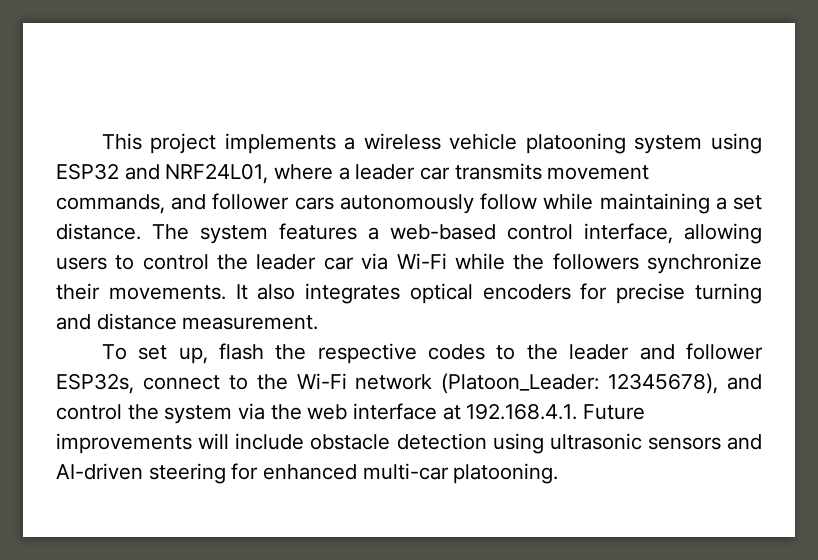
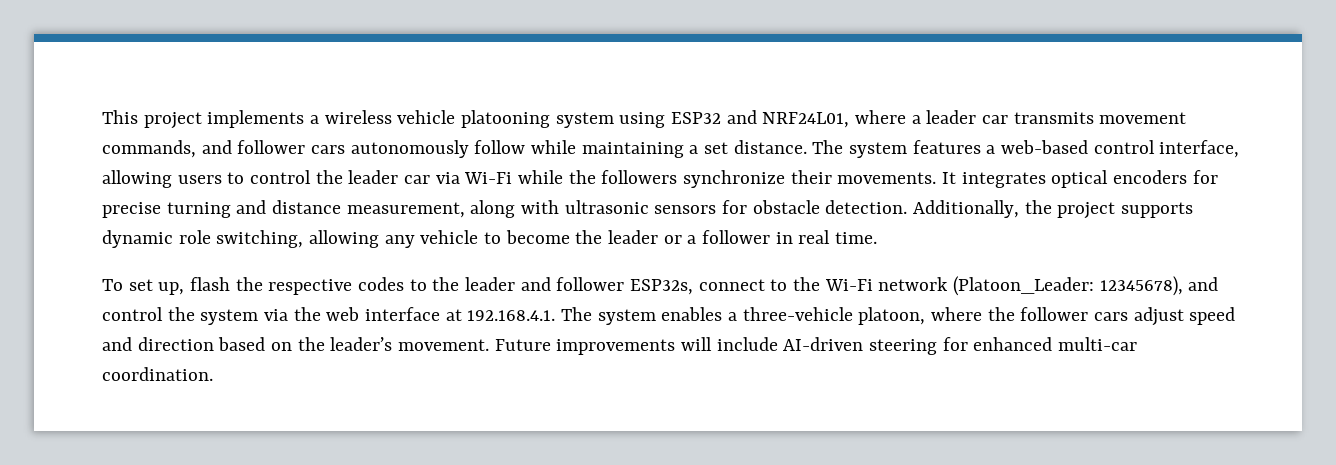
- It also integrates optical encoders for precise turning and distance measurement.
+ It integrates optical encoders for precise turning and distance measurement, along with ultrasonic sensors for obstacle detection. Additionally, the project supports dynamic role switching, allowing any vehicle to become the leader or a follower in real time.
- To set up, flash the respective codes to the leader and follower ESP32s, connect to the Wi-Fi network (Platoon_Leader: 12345678), and control the system via the web interface at 192.168.4.1. Future improvements will include obstacle detection using ultrasonic sensors and AI-driven steering for enhanced multi-car platooning.
+ To set up, flash the respective codes to the leader and follower ESP32s, connect to the Wi-Fi network (Platoon_Leader: 12345678), and control the system via the web interface at 192.168.4.1. The system enables a three-vehicle platoon, where the follower cars adjust speed and direction based on the leader’s movement. Future improvements will include AI-driven steering for enhanced multi-car coordination.

